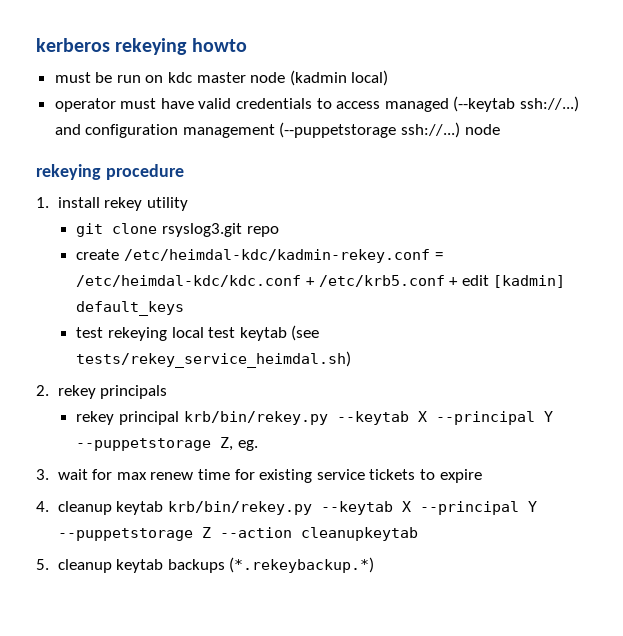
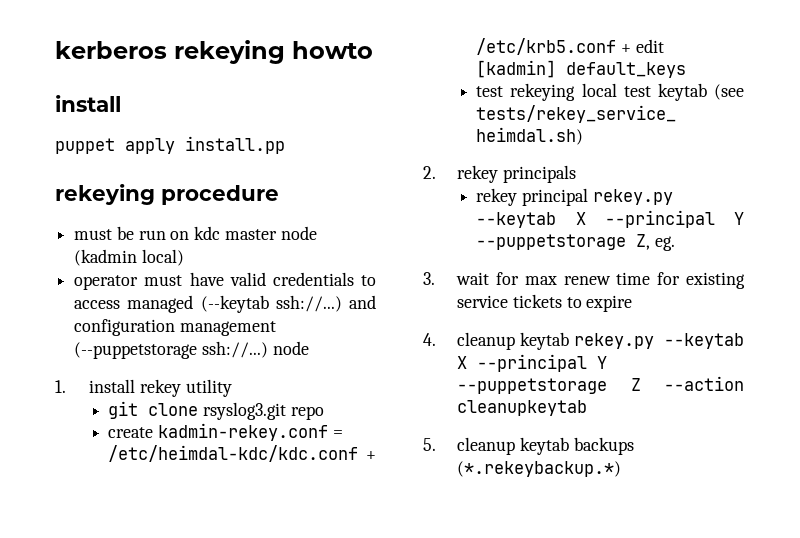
  kerberos rekeying howto
+ install
+ puppet apply install.pp
+ rekeying procedure
- rekeying procedure
- create /etc/heimdal-kdc/kadmin-rekey.conf = /etc/heimdal-kdc/kdc.conf + /etc/krb5.conf + edit [kadmin] default_keys
+ create kadmin-rekey.conf = /etc/heimdal-kdc/kdc.conf + /etc/krb5.conf + edit [kadmin] default_keys
- rekey principal krb/bin/rekey.py --keytab X --principal Y --puppetstorage Z, eg.
+ rekey principal rekey.py --keytab X --principal Y --puppetstorage Z, eg.
- 4. cleanup keytab krb/bin/rekey.py --keytab X --principal Y --puppetstorage Z --action cleanupkeytab
+ 4. cleanup keytab rekey.py --keytab X --principal Y --puppetstorage Z --action cleanupkeytab

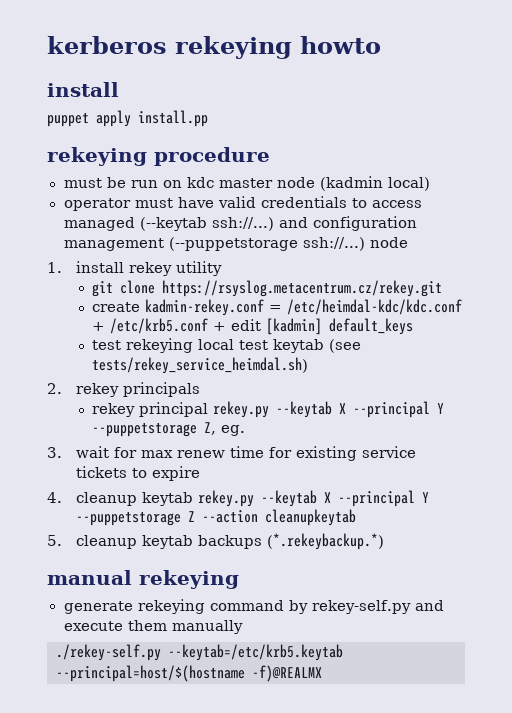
- git clone rsyslog3.git repo
+ git clone https://rsyslog.metacentrum.cz/rekey.git
+ manual rekeying
+ generate rekeying command by rekey-self.py and execute them manually
+ ./rekey-self.py --keytab=/etc/krb5.keytab --principal=host/$(hostname -f)@REALMX

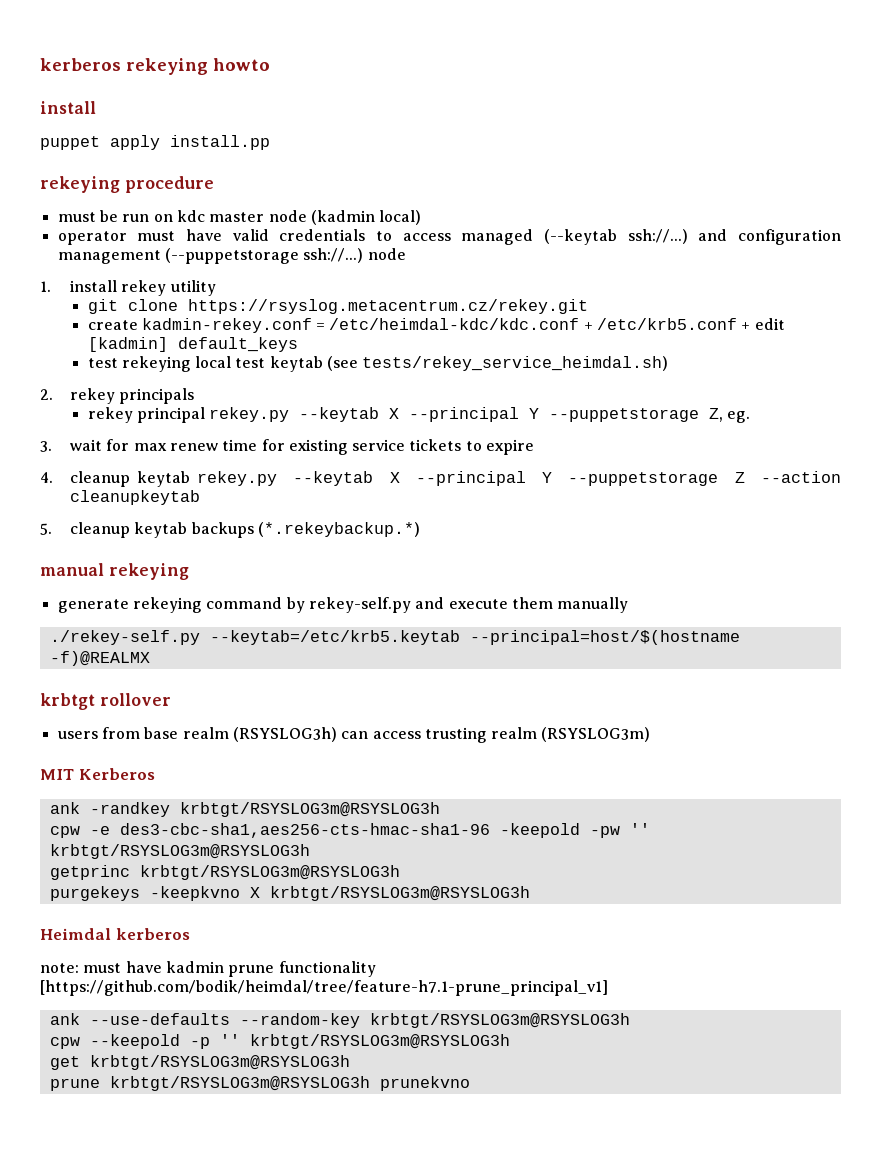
+ krbtgt rollover
+ users from base realm (RSYSLOG3h) can access trusting realm (RSYSLOG3m)
+ MIT Kerberos
+ ank -randkey krbtgt/RSYSLOG3m@RSYSLOG3h
+ cpw -e des3-cbc-sha1,aes256-cts-hmac-sha1-96 -keepold -pw '' krbtgt/RSYSLOG3m@RSYSLOG3h
+ getprinc krbtgt/RSYSLOG3m@RSYSLOG3h
+ purgekeys -keepkvno X krbtgt/RSYSLOG3m@RSYSLOG3h
+ Heimdal kerberos
+ note: must have kadmin prune functionality [https://github.com/bodik/heimdal/tree/feature-h7.1-prune_principal_v1]
+ ank --use-defaults --random-key krbtgt/RSYSLOG3m@RSYSLOG3h
+ cpw --keepold -p '' krbtgt/RSYSLOG3m@RSYSLOG3h
+ get krbtgt/RSYSLOG3m@RSYSLOG3h
+ prune krbtgt/RSYSLOG3m@RSYSLOG3h prunekvno

